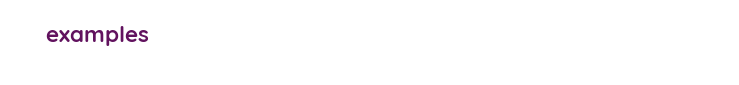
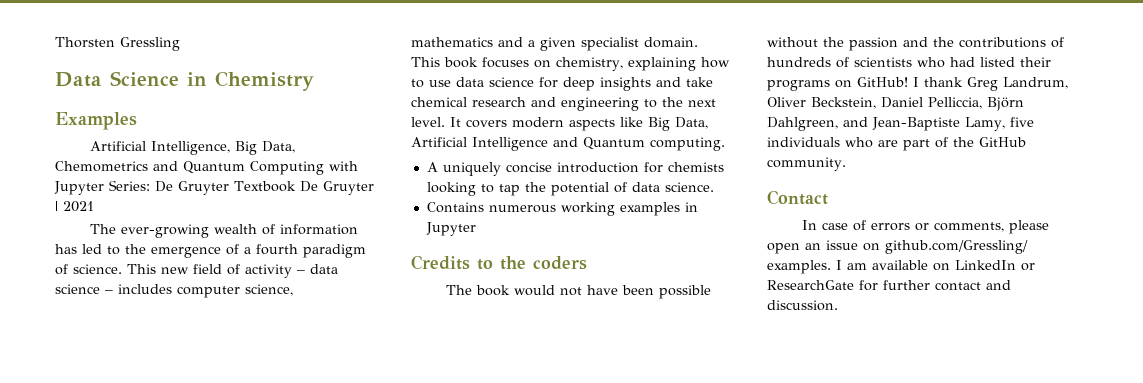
- examples
+ Thorsten Gressling
+ Data Science in Chemistry
+ Examples
+ Artificial Intelligence, Big Data, Chemometrics and Quantum Computing with Jupyter Series: De Gruyter Textbook De Gruyter | 2021
+ The ever-growing wealth of information has led to the emergence of a fourth paradigm of science. This new field of activity – data science – includes computer science, mathematics and a given specialist domain. This book focuses on chemistry, explaining how to use data science for deep insights and take chemical research and engineering to the next level. It covers modern aspects like Big Data, Artificial Intelligence and Quantum computing.
+ A uniquely concise introduction for chemists looking to tap the potential of data science.
+ Contains numerous working examples in Jupyter
+ Credits to the coders
+ The book would not have been possible without the passion and the contributions of hundreds of scientists who had listed their programs on GitHub! I thank Greg Landrum, Oliver Beckstein, Daniel Pelliccia, Björn Dahlgreen, and Jean-Baptiste Lamy, five individuals who are part of the GitHub community.
+ Contact
+ In case of errors or comments, please open an issue on github.com/Gressling/ examples. I am available on LinkedIn or ResearchGate for further contact and discussion.

